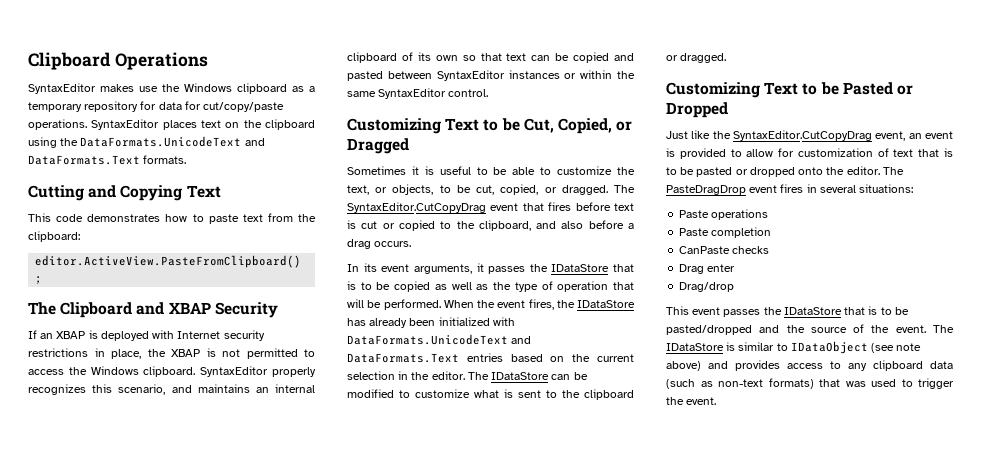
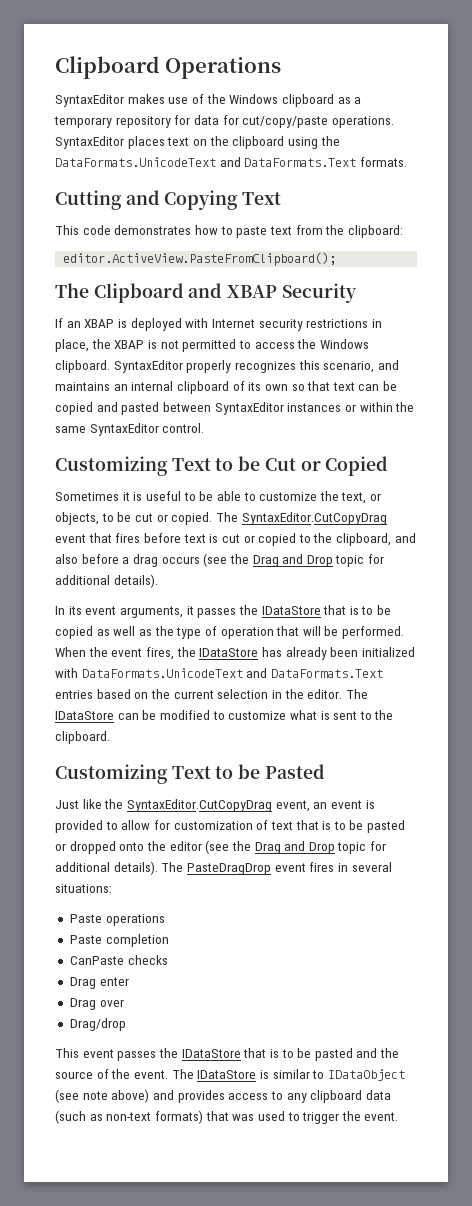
- SyntaxEditor makes use the Windows clipboard as a temporary repository for data for cut/copy/paste operations.
+ SyntaxEditor makes use of the Windows clipboard as a temporary repository for data for cut/copy/paste operations.
- Customizing Text to be Cut, Copied, or Dragged
+ Customizing Text to be Cut or Copied
- Sometimes it is useful to be able to customize the text, or objects, to be cut, copied, or dragged.
+ Sometimes it is useful to be able to customize the text, or objects, to be cut or copied.
- The SyntaxEditor.CutCopyDrag event that fires before text is cut or copied to the clipboard, and also before a drag occurs.
+ The SyntaxEditor.CutCopyDrag event that fires before text is cut or copied to the clipboard, and also before a drag occurs (see the Drag and Drop topic for additional details).
- The IDataStore can be modified to customize what is sent to the clipboard or dragged.
+ The IDataStore can be modified to customize what is sent to the clipboard.
- Customizing Text to be Pasted or Dropped
+ Customizing Text to be Pasted
- Just like the SyntaxEditor.CutCopyDrag event, an event is provided to allow for customization of text that is to be pasted or dropped onto the editor.
+ Just like the SyntaxEditor.CutCopyDrag event, an event is provided to allow for customization of text that is to be pasted or dropped onto the editor (see the Drag and Drop topic for additional details).
+ Drag over
- This event passes the IDataStore that is to be pasted/dropped and the source of the event.
+ This event passes the IDataStore that is to be pasted and the source of the event.

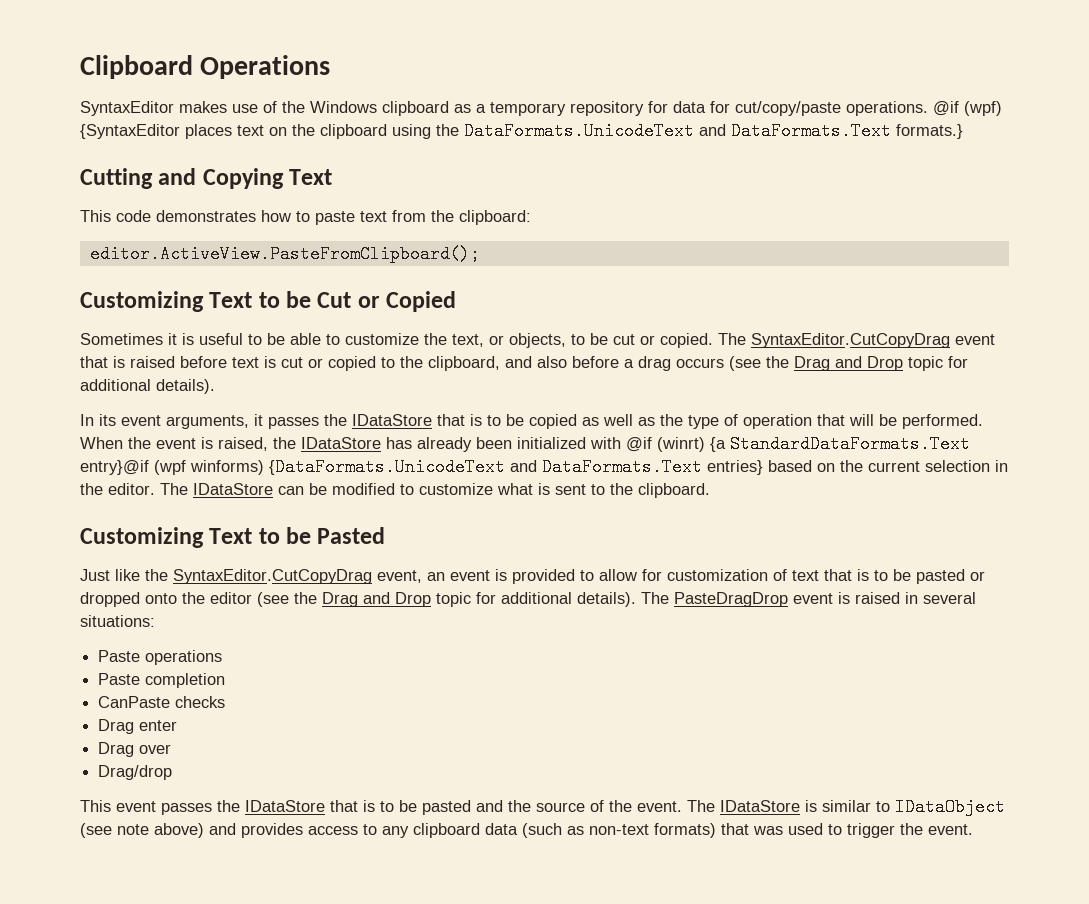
- SyntaxEditor places text on the clipboard using the DataFormats.UnicodeText and DataFormats.Text formats.
+ @if (wpf) {SyntaxEditor places text on the clipboard using the DataFormats.UnicodeText and DataFormats.Text formats.}
- The Clipboard and XBAP Security
- If an XBAP is deployed with Internet security restrictions in place, the XBAP is not permitted to access the Windows clipboard. SyntaxEditor properly recognizes this scenario, and maintains an internal clipboard of its own so that text can be copied and pasted between SyntaxEditor instances or within the same SyntaxEditor control.
- The SyntaxEditor.CutCopyDrag event that fires before text is cut or copied to the clipboard, and also before a drag occurs (see the Drag and Drop topic for additional details).
+ The SyntaxEditor.CutCopyDrag event that is raised before text is cut or copied to the clipboard, and also before a drag occurs (see the Drag and Drop topic for additional details).
- When the event fires, the IDataStore has already been initialized with DataFormats.UnicodeText and DataFormats.Text entries based on the current selection in the editor.
+ When the event is raised, the IDataStore has already been initialized with @if (winrt) {a StandardDataFormats.Text entry}@if (wpf winforms) {DataFormats.UnicodeText and DataFormats.Text entries} based on the current selection in the editor.
- The PasteDragDrop event fires in several situations:
+ The PasteDragDrop event is raised in several situations:

